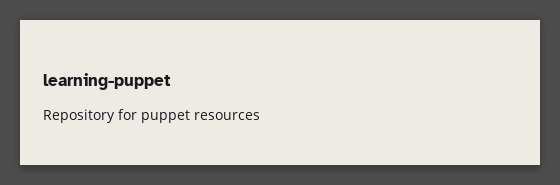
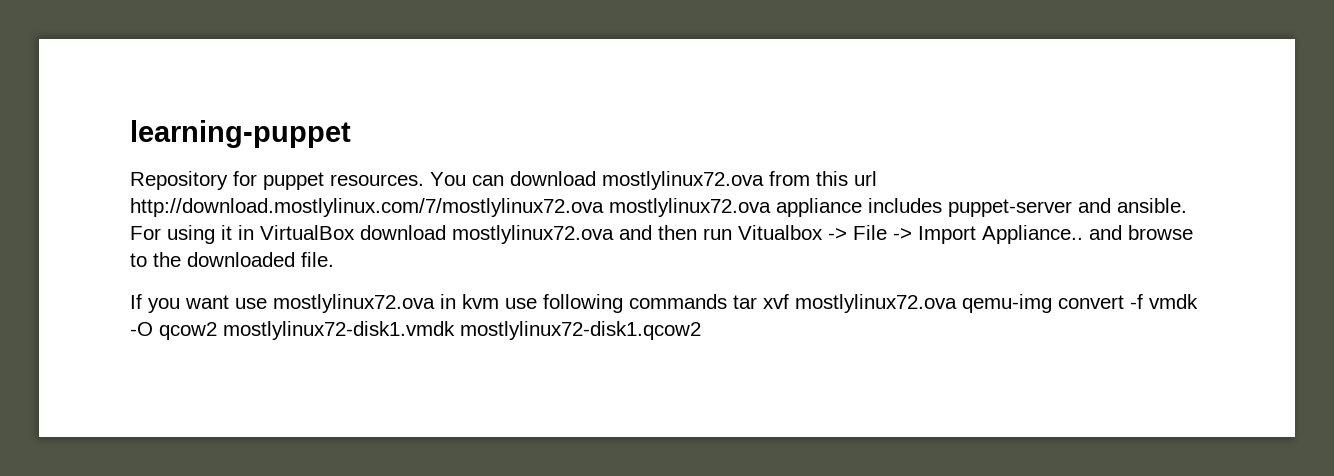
- Repository for puppet resources
+ Repository for puppet resources. You can download mostlylinux72.ova from this url http://download.mostlylinux.com/7/mostlylinux72.ova mostlylinux72.ova appliance includes puppet-server and ansible. For using it in VirtualBox download mostlylinux72.ova and then run Vitualbox -> File -> Import Appliance.. and browse to the downloaded file.
+ If you want use mostlylinux72.ova in kvm use following commands tar xvf mostlylinux72.ova qemu-img convert -f vmdk -O qcow2 mostlylinux72-disk1.vmdk mostlylinux72-disk1.qcow2

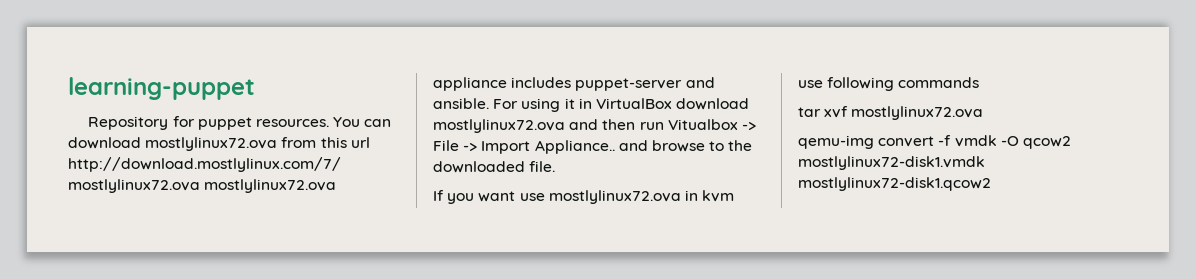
- If you want use mostlylinux72.ova in kvm use following commands tar xvf mostlylinux72.ova qemu-img convert -f vmdk -O qcow2 mostlylinux72-disk1.vmdk mostlylinux72-disk1.qcow2
+ If you want use mostlylinux72.ova in kvm use following commands
+ tar xvf mostlylinux72.ova
+ qemu-img convert -f vmdk -O qcow2 mostlylinux72-disk1.vmdk mostlylinux72-disk1.qcow2

